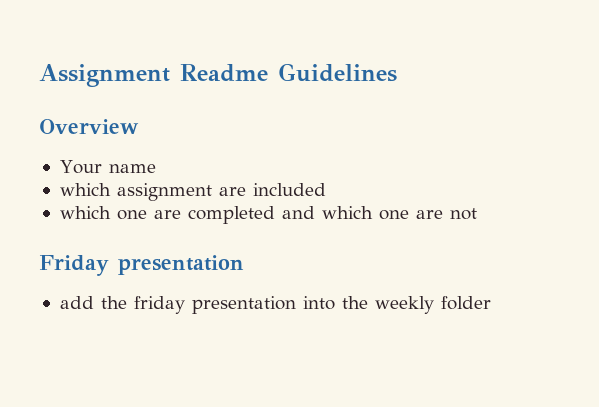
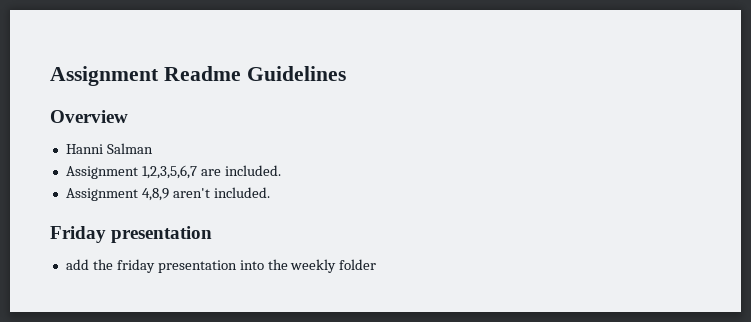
- Your name
- which assignment are included
- which one are completed and which one are not
+ Hanni Salman
+ Assignment 1,2,3,5,6,7 are included.
+ Assignment 4,8,9 aren't included.

